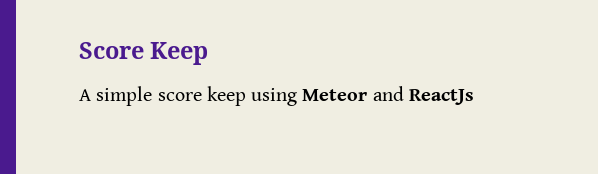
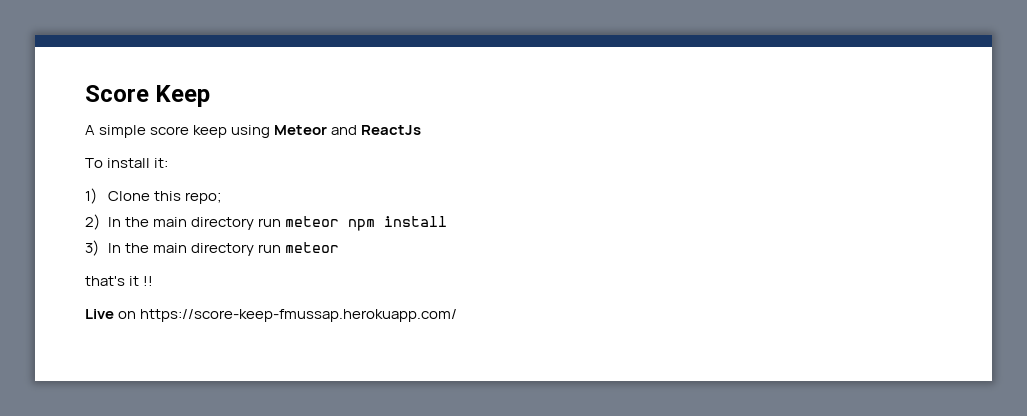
+ To install it:
+ 1) Clone this repo;
+ 2) In the main directory run meteor npm install
+ 3) In the main directory run meteor
+ that's it !!
+ Live on https://score-keep-fmussap.herokuapp.com/

